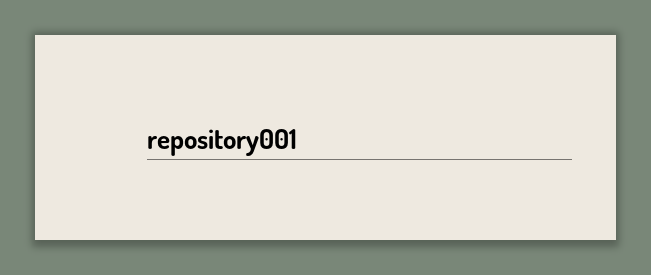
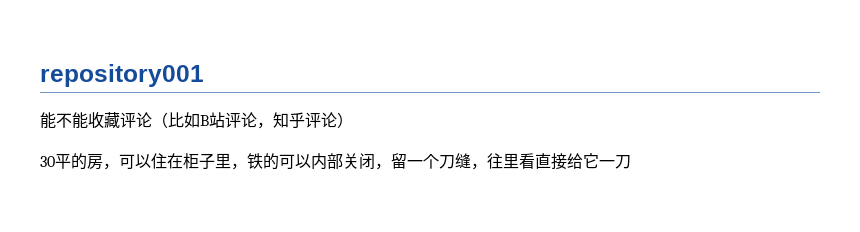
+ 能不能收藏评论（比如B站评论，知乎评论）
+ 30平的房，可以住在柜子里，铁的可以内部关闭，留一个刀缝，往里看直接给它一刀

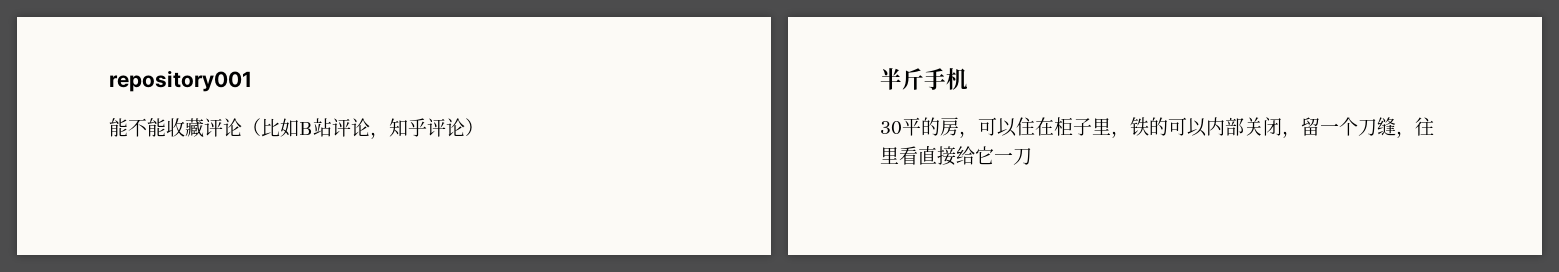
+ 半斤手机

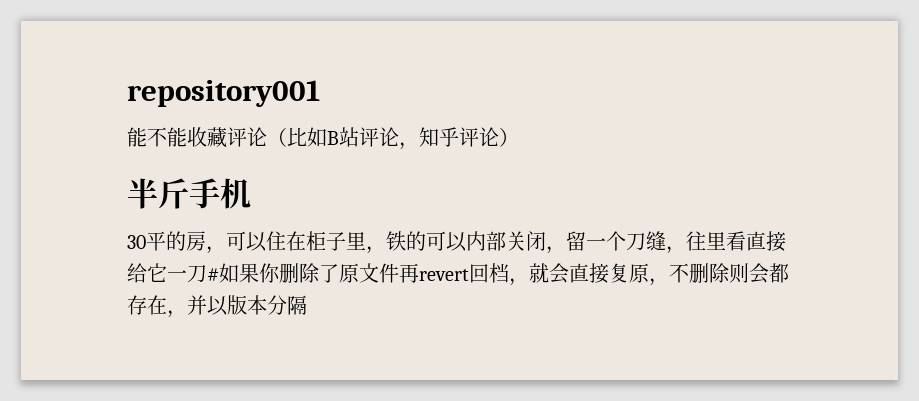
- 30平的房，可以住在柜子里，铁的可以内部关闭，留一个刀缝，往里看直接给它一刀
+ 30平的房，可以住在柜子里，铁的可以内部关闭，留一个刀缝，往里看直接给它一刀#如果你删除了原文件再revert回档，就会直接复原，不删除则会都存在，并以版本分隔

